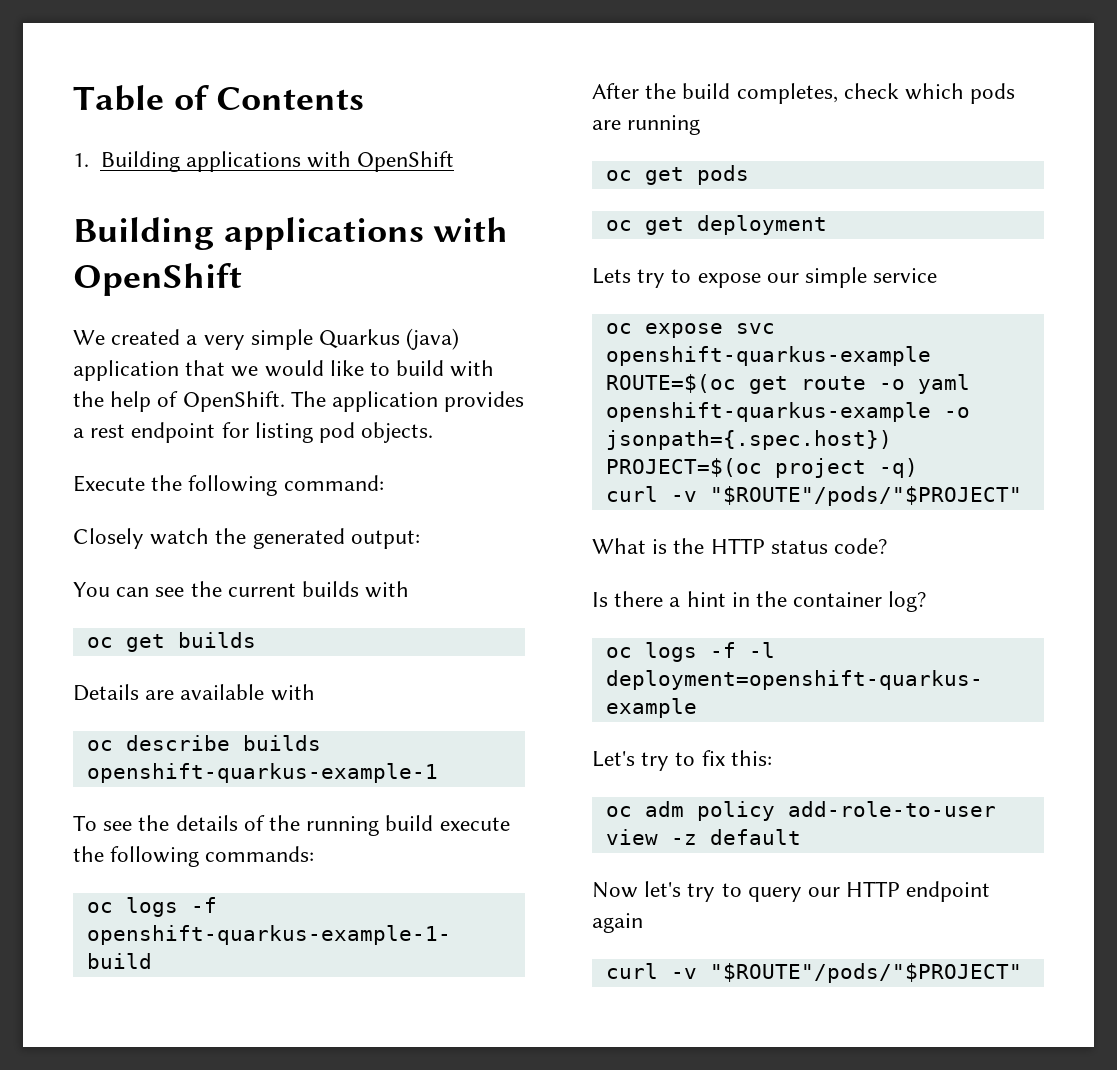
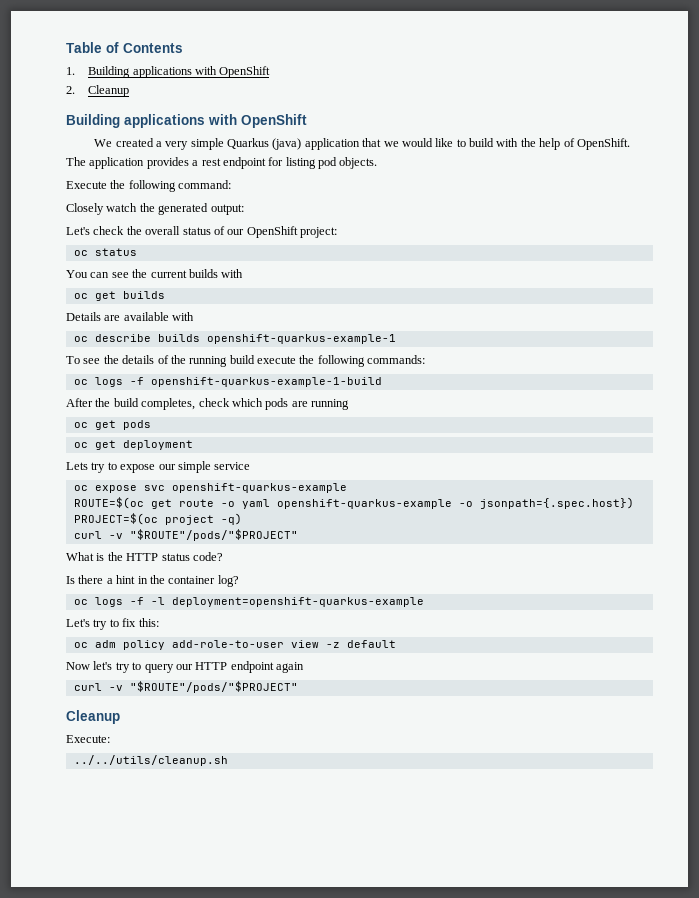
+ 2. Cleanup
+ Let's check the overall status of our OpenShift project:
+ oc status
  Now let's try to query our HTTP endpoint again
  curl -v "$ROUTE"/pods/"$PROJECT"
+ Cleanup
+ Execute:
+ ../../utils/cleanup.sh

